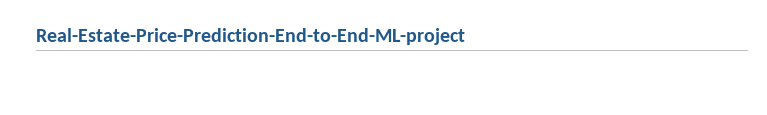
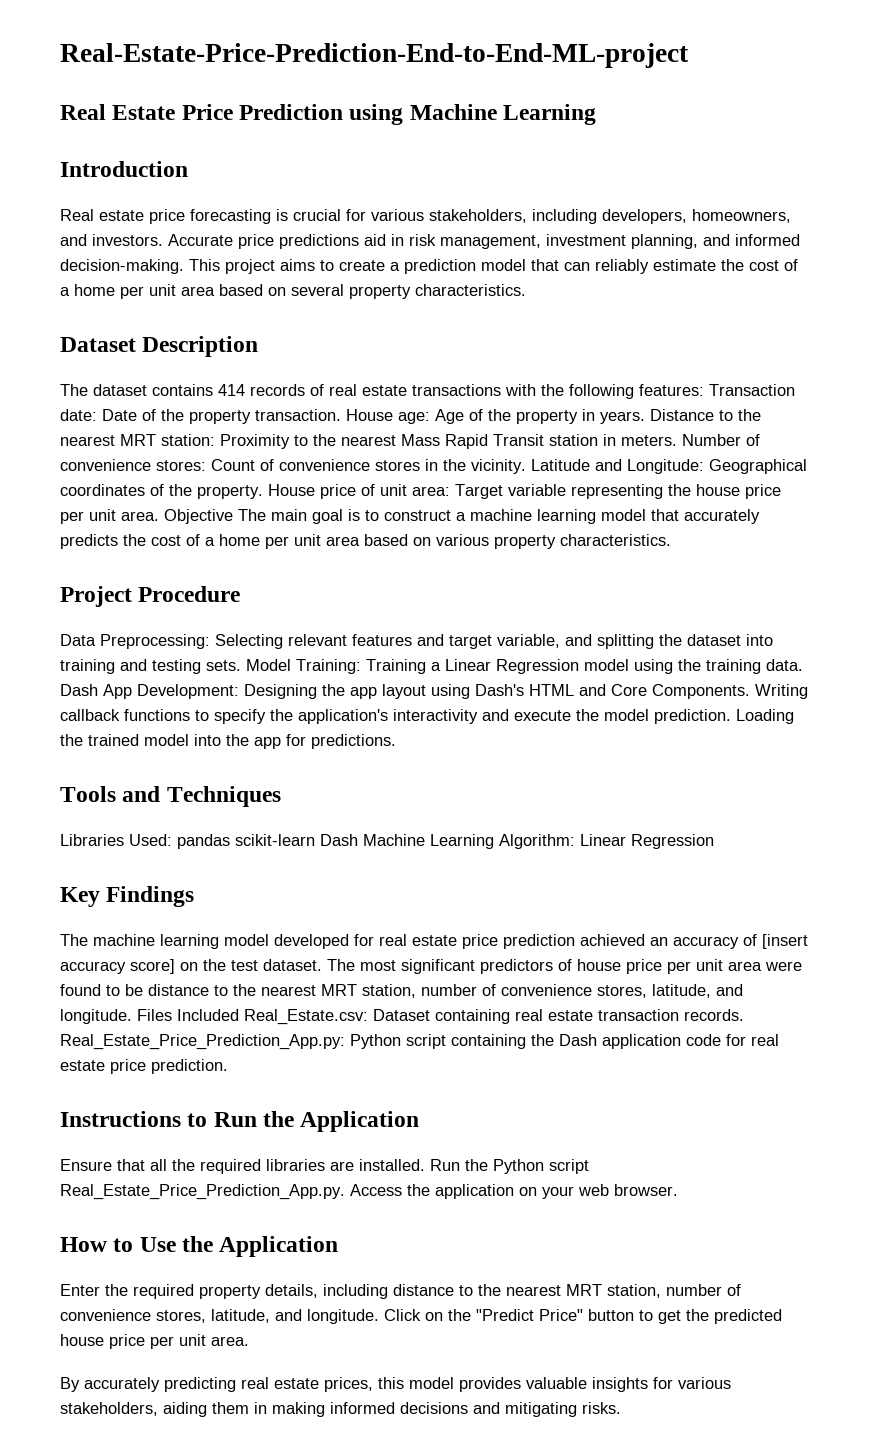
+ Real Estate Price Prediction using Machine Learning
+ Introduction
+ Real estate price forecasting is crucial for various stakeholders, including developers, homeowners, and investors. Accurate price predictions aid in risk management, investment planning, and informed decision-making. This project aims to create a prediction model that can reliably estimate the cost of a home per unit area based on several property characteristics.
+ Dataset Description
+ The dataset contains 414 records of real estate transactions with the following features: Transaction date: Date of the property transaction. House age: Age of the property in years. Distance to the nearest MRT station: Proximity to the nearest Mass Rapid Transit station in meters. Number of convenience stores: Count of convenience stores in the vicinity. Latitude and Longitude: Geographical coordinates of the property. House price of unit area: Target variable representing the house price per unit area. Objective The main goal is to construct a machine learning model that accurately predicts the cost of a home per unit area based on various property characteristics.
+ Project Procedure
+ Data Preprocessing: Selecting relevant features and target variable, and splitting the dataset into training and testing sets. Model Training: Training a Linear Regression model using the training data. Dash App Development: Designing the app layout using Dash's HTML and Core Components. Writing callback functions to specify the application's interactivity and execute the model prediction. Loading the trained model into the app for predictions.
+ Tools and Techniques
+ Libraries Used: pandas scikit-learn Dash Machine Learning Algorithm: Linear Regression
+ Key Findings
+ The machine learning model developed for real estate price prediction achieved an accuracy of [insert accuracy score] on the test dataset. The most significant predictors of house price per unit area were found to be distance to the nearest MRT station, number of convenience stores, latitude, and longitude. Files Included Real_Estate.csv: Dataset containing real estate transaction records. Real_Estate_Price_Prediction_App.py: Python script containing the Dash application code for real estate price prediction.
+ Instructions to Run the Application
+ Ensure that all the required libraries are installed. Run the Python script Real_Estate_Price_Prediction_App.py. Access the application on your web browser.
+ How to Use the Application
+ Enter the required property details, including distance to the nearest MRT station, number of convenience stores, latitude, and longitude. Click on the "Predict Price" button to get the predicted house price per unit area.
+ By accurately predicting real estate prices, this model provides valuable insights for various stakeholders, aiding them in making informed decisions and mitigating risks.

